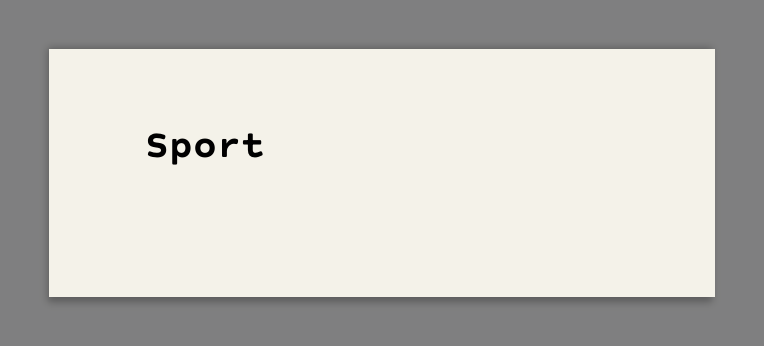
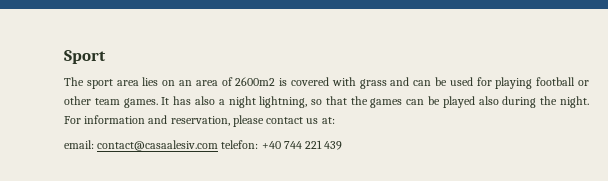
+ The sport area lies on an area of 2600m2 is covered with grass and can be used for playing football or other team games. It has also a night lightning, so that the games can be played also during the night. For information and reservation, please contact us at:
+ email: contact@casaalesiv.com telefon: +40 744 221 439

